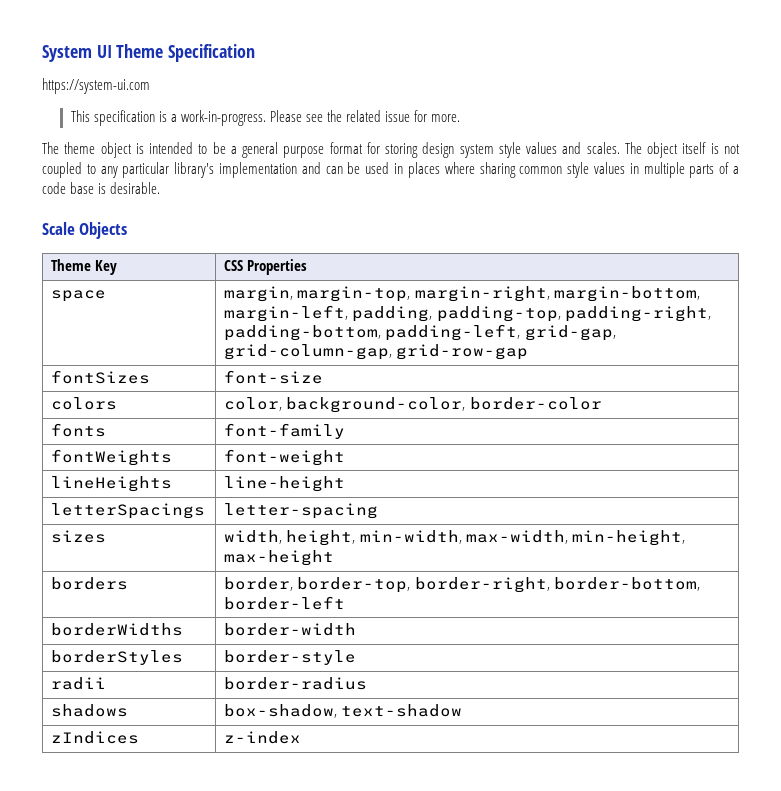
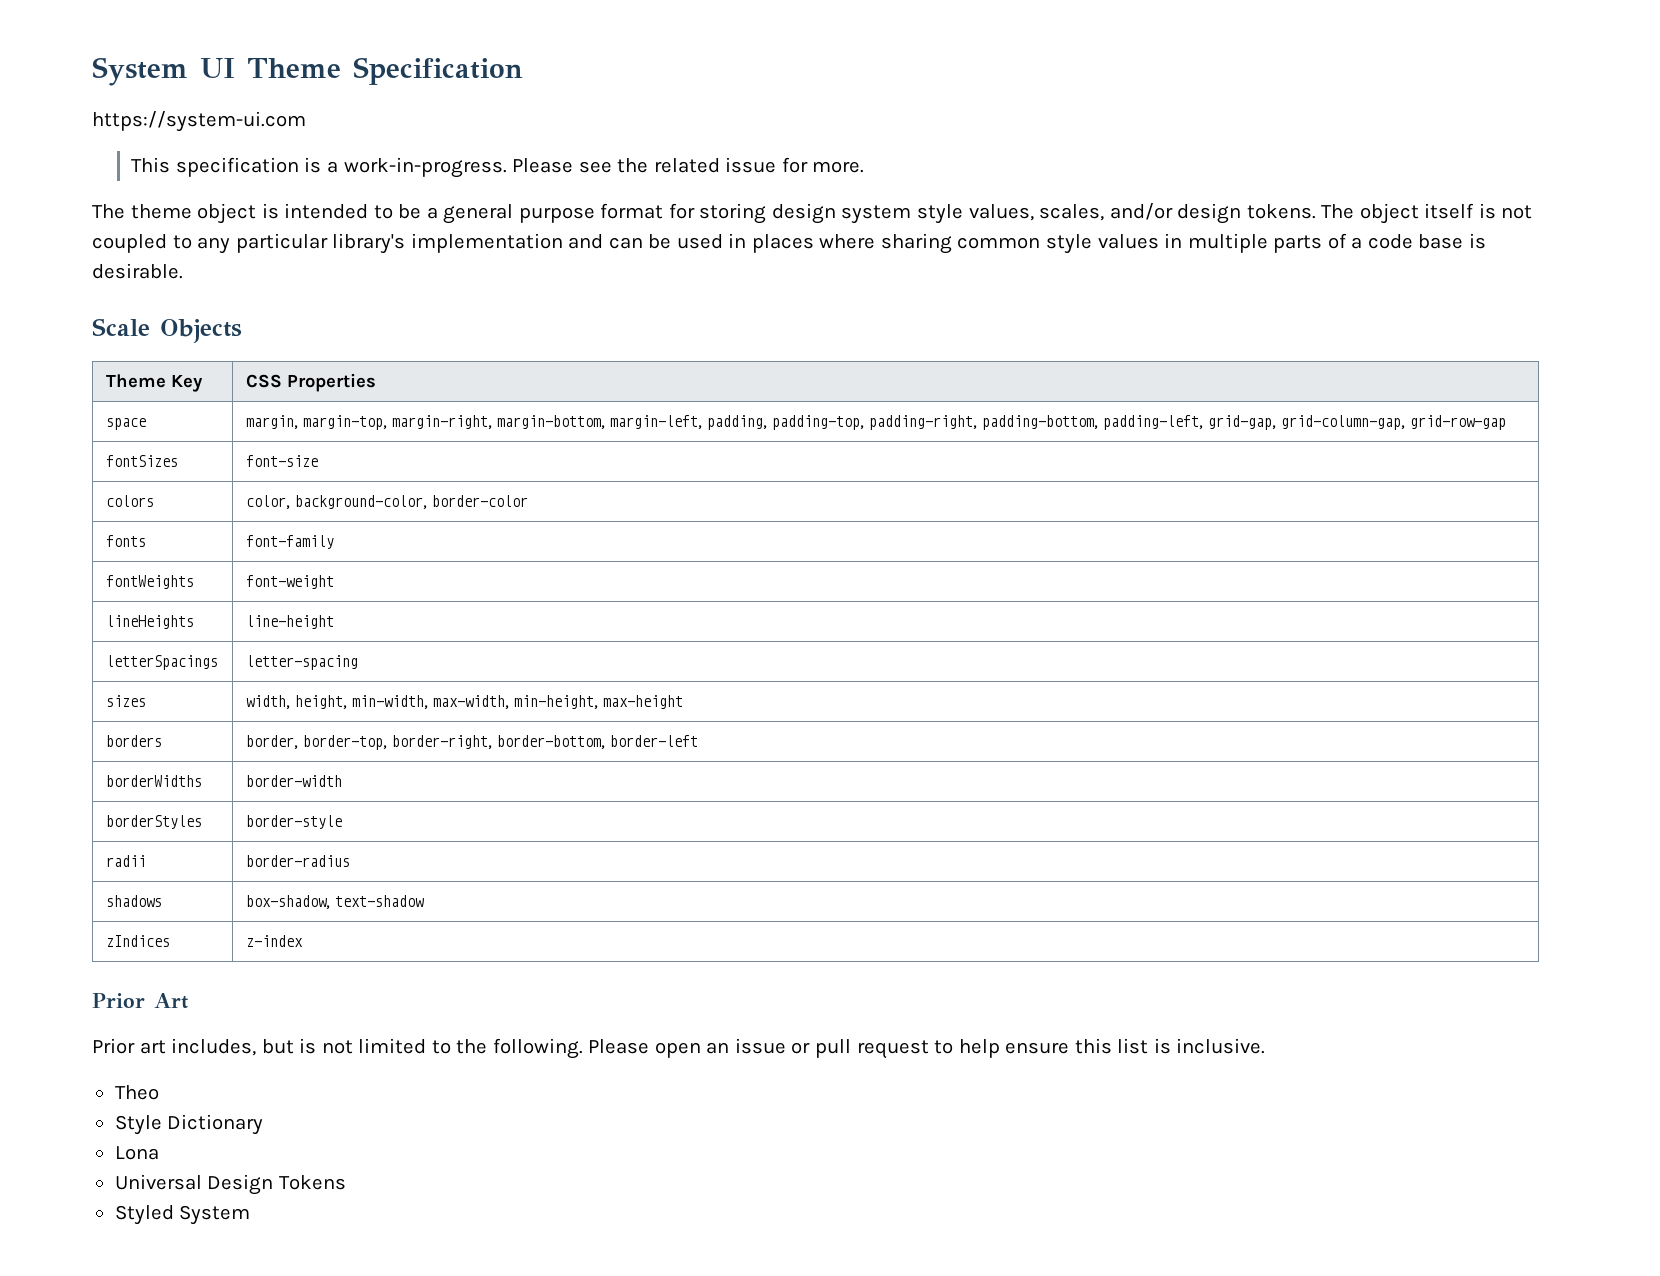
- The theme object is intended to be a general purpose format for storing design system style values and scales.
+ The theme object is intended to be a general purpose format for storing design system style values, scales, and/or design tokens.
+ Prior Art
+ Prior art includes, but is not limited to the following. Please open an issue or pull request to help ensure this list is inclusive.
+ Theo
+ Style Dictionary
+ Lona
+ Universal Design Tokens
+ Styled System

